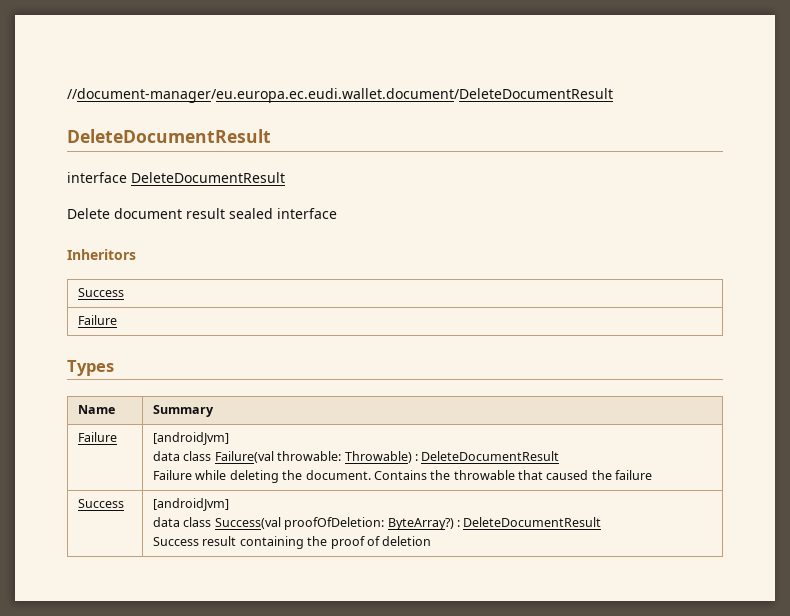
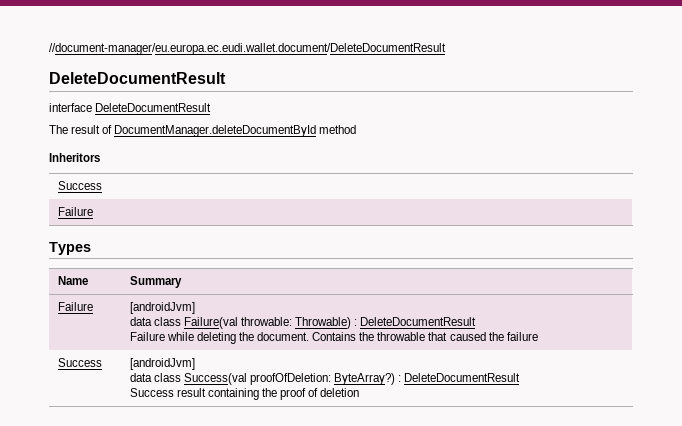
- Delete document result sealed interface
+ The result of DocumentManager.deleteDocumentById method

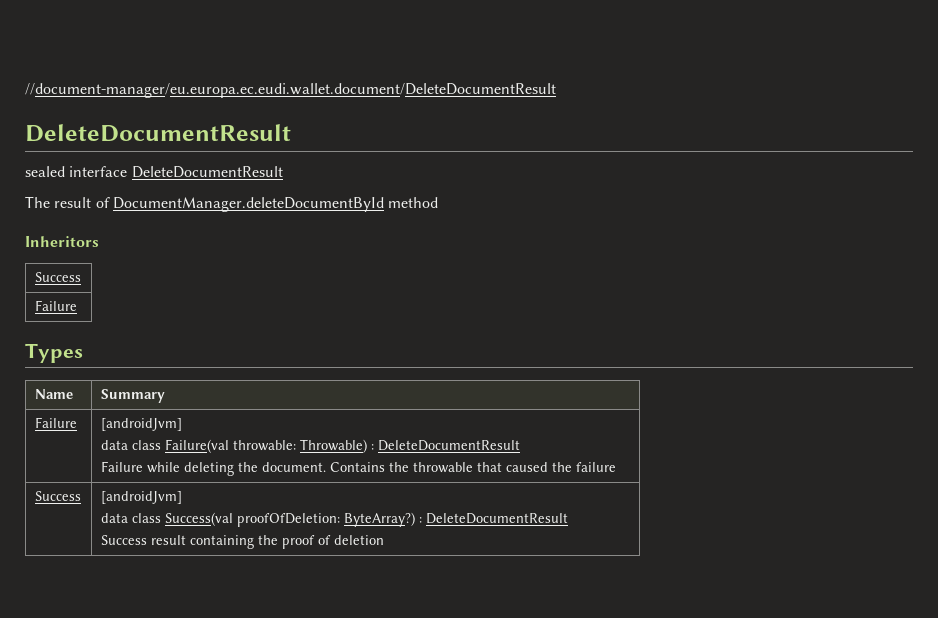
- interface DeleteDocumentResult
+ sealed interface DeleteDocumentResult

